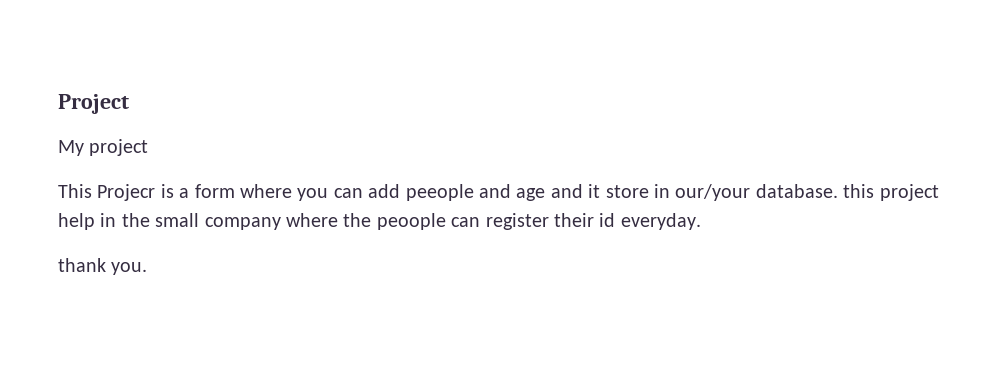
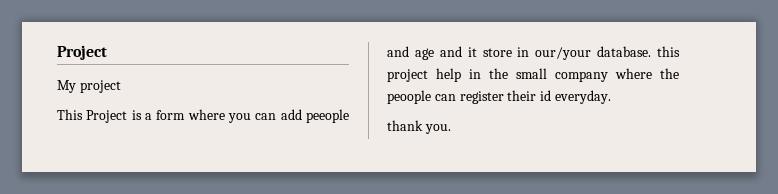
- This Projecr is a form where you can add peeople and age and it store in our/your database. this project help in the small company where the peoople can register their id everyday.
+ This Project is a form where you can add peeople and age and it store in our/your database. this project help in the small company where the peoople can register their id everyday.

